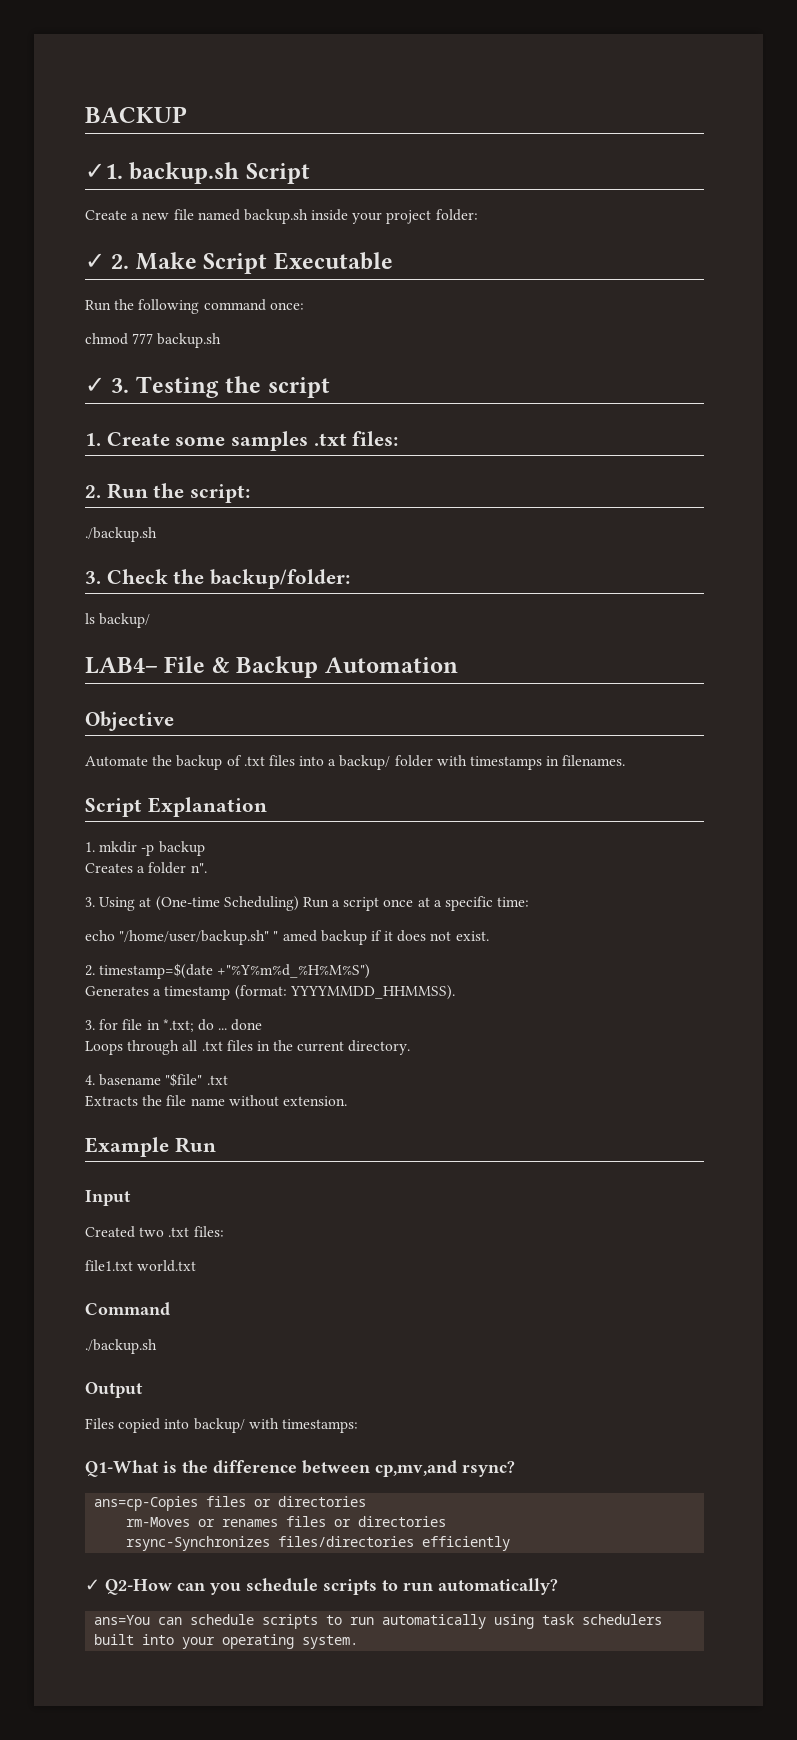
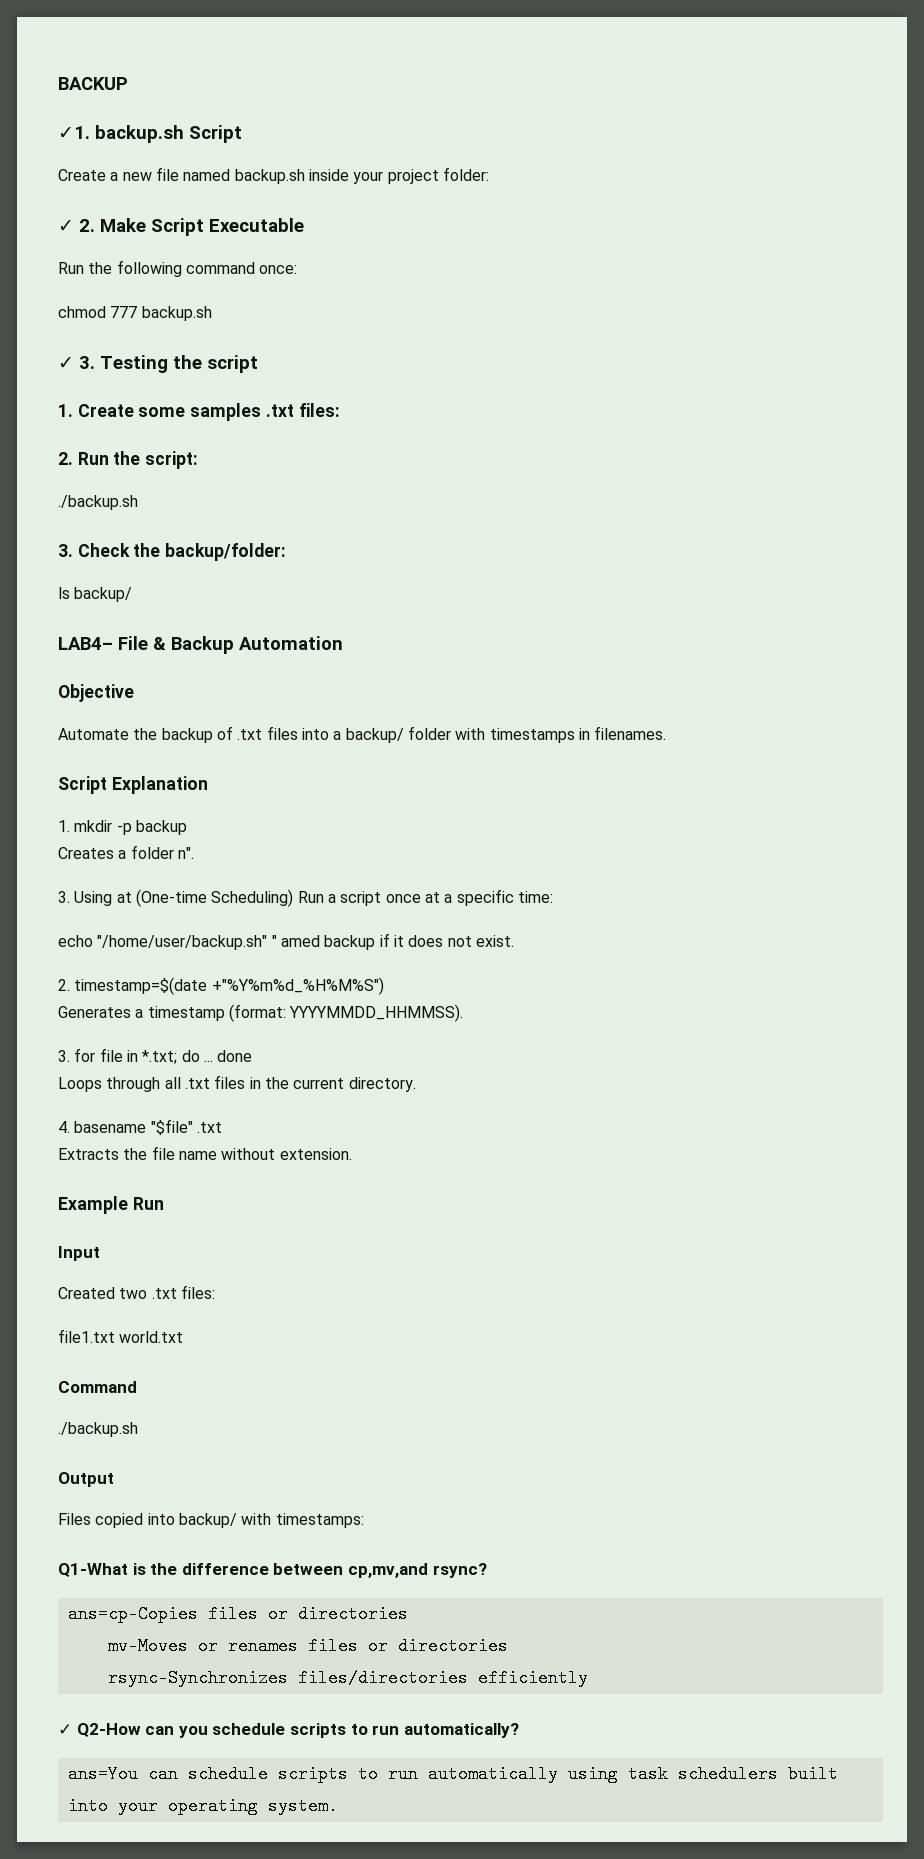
- rm-Moves or renames files or directories
+ mv-Moves or renames files or directories

